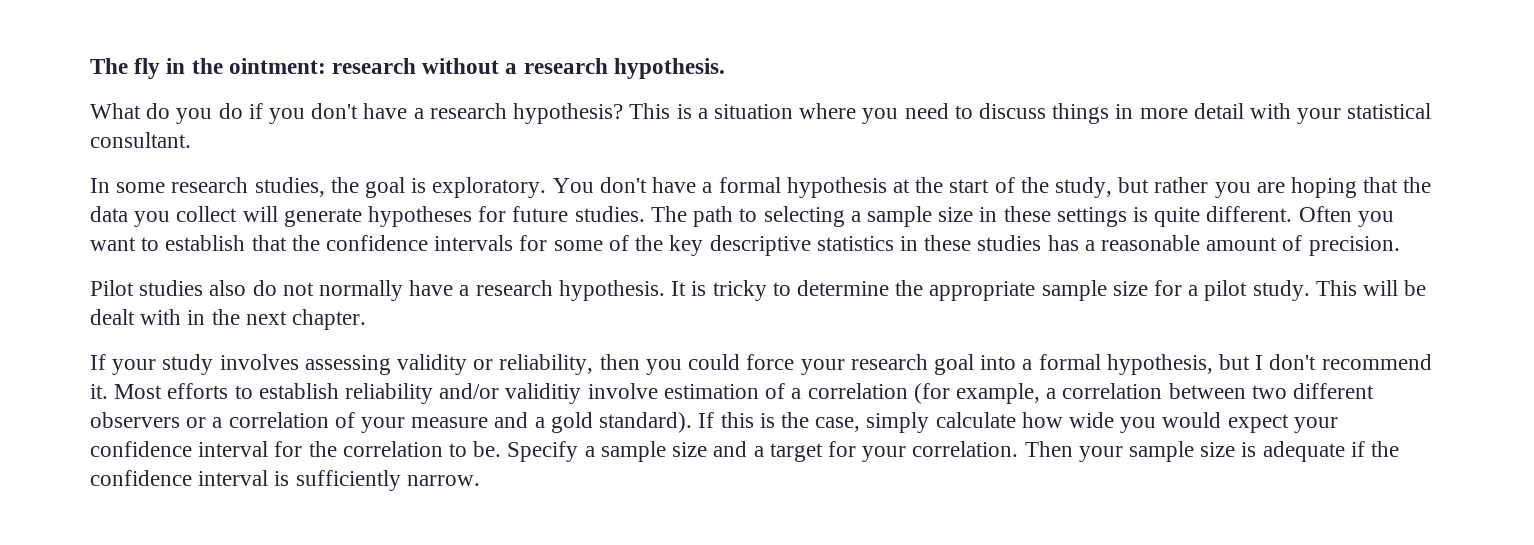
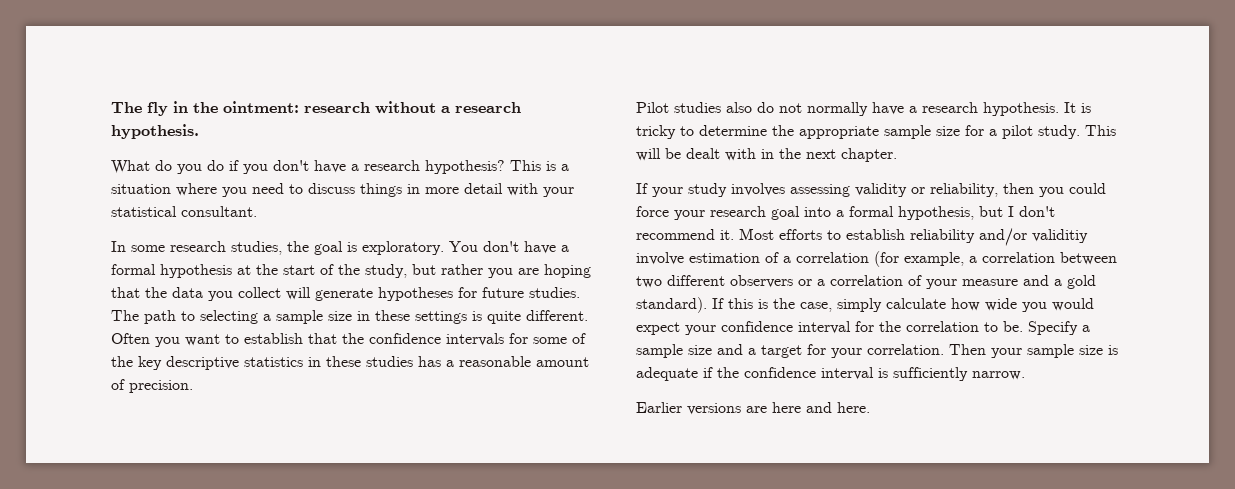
+ Earlier versions are here and here.

